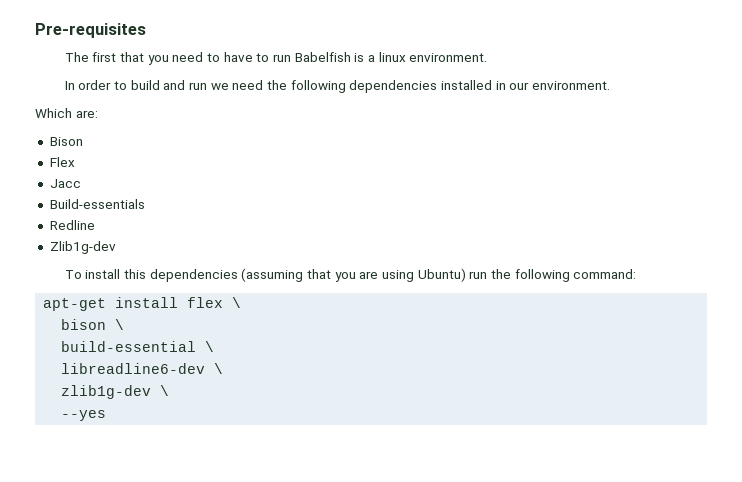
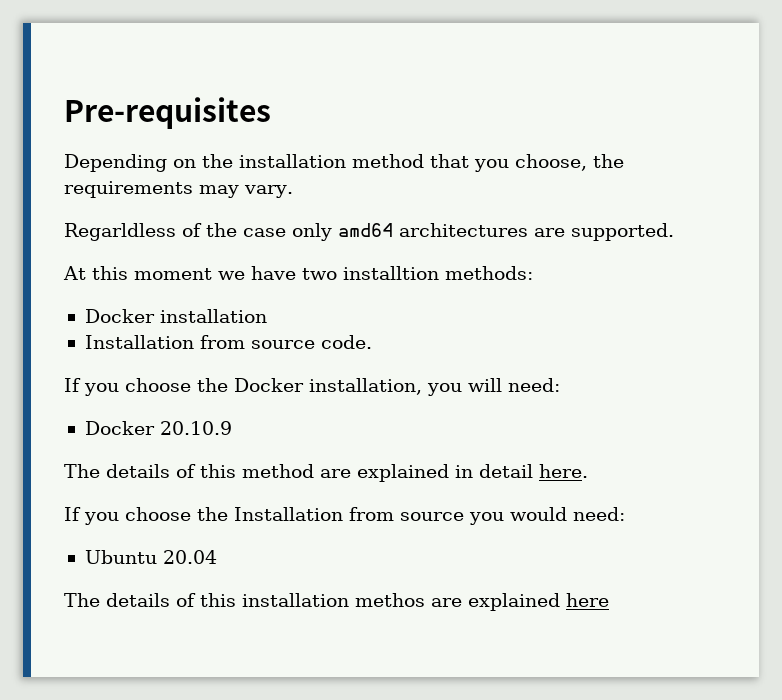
- The first that you need to have to run Babelfish is a linux environment.
- In order to build and run we need the following dependencies installed in our environment.
- Which are:
- Bison
- Flex
- Jacc
- Build-essentials
- Redline
- Zlib1g-dev
- To install this dependencies (assuming that you are using Ubuntu) run the following command:
- apt-get install flex \
- bison \
- build-essential \
- libreadline6-dev \
- zlib1g-dev \
- --yes
+ Depending on the installation method that you choose, the requirements may vary.
+ Regarldless of the case only amd64 architectures are supported.
+ At this moment we have two installtion methods:
+ Docker installation
+ Installation from source code.
+ If you choose the Docker installation, you will need:
+ Docker 20.10.9
+ The details of this method are explained in detail here.
+ If you choose the Installation from source you would need:
+ Ubuntu 20.04
+ The details of this installation methos are explained here

